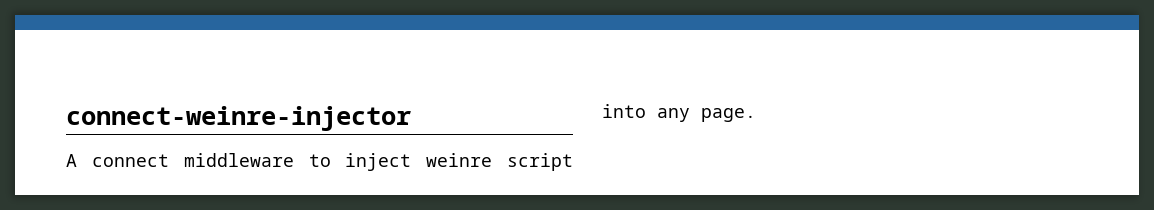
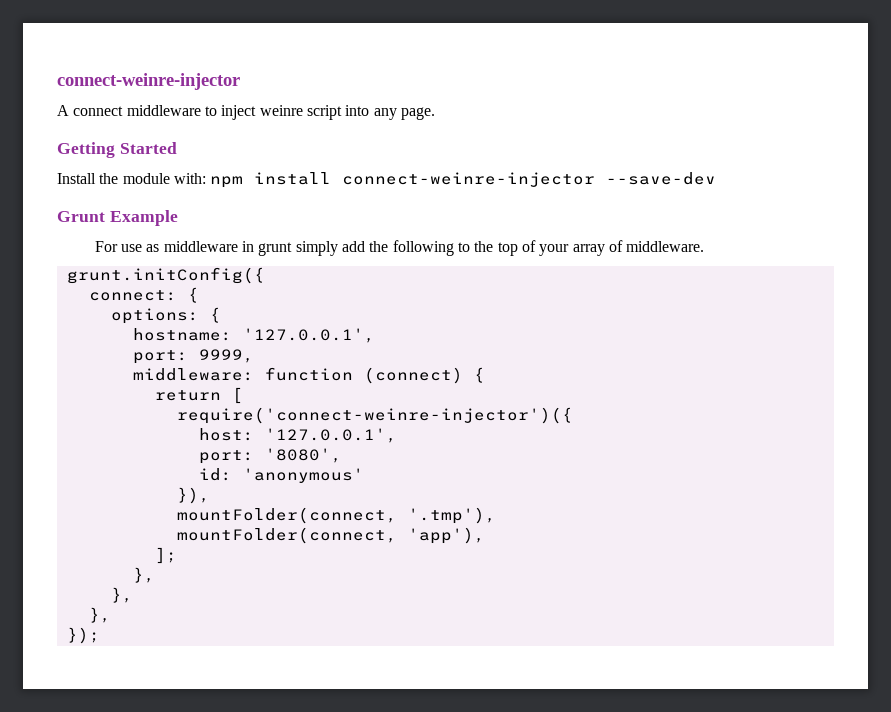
+ Getting Started
+ Install the module with: npm install connect-weinre-injector --save-dev
+ Grunt Example
+ For use as middleware in grunt simply add the following to the top of your array of middleware.
+ grunt.initConfig({
+ connect: {
+ options: {
+ hostname: '127.0.0.1',
+ port: 9999,
+ middleware: function (connect) {
+ return [
+ require('connect-weinre-injector')({
+ host: '127.0.0.1',
+ port: '8080',
+ id: 'anonymous'
+ }),
+ mountFolder(connect, '.tmp'),
+ mountFolder(connect, 'app'),
+ ];
+ },
+ },
+ },
+ });

